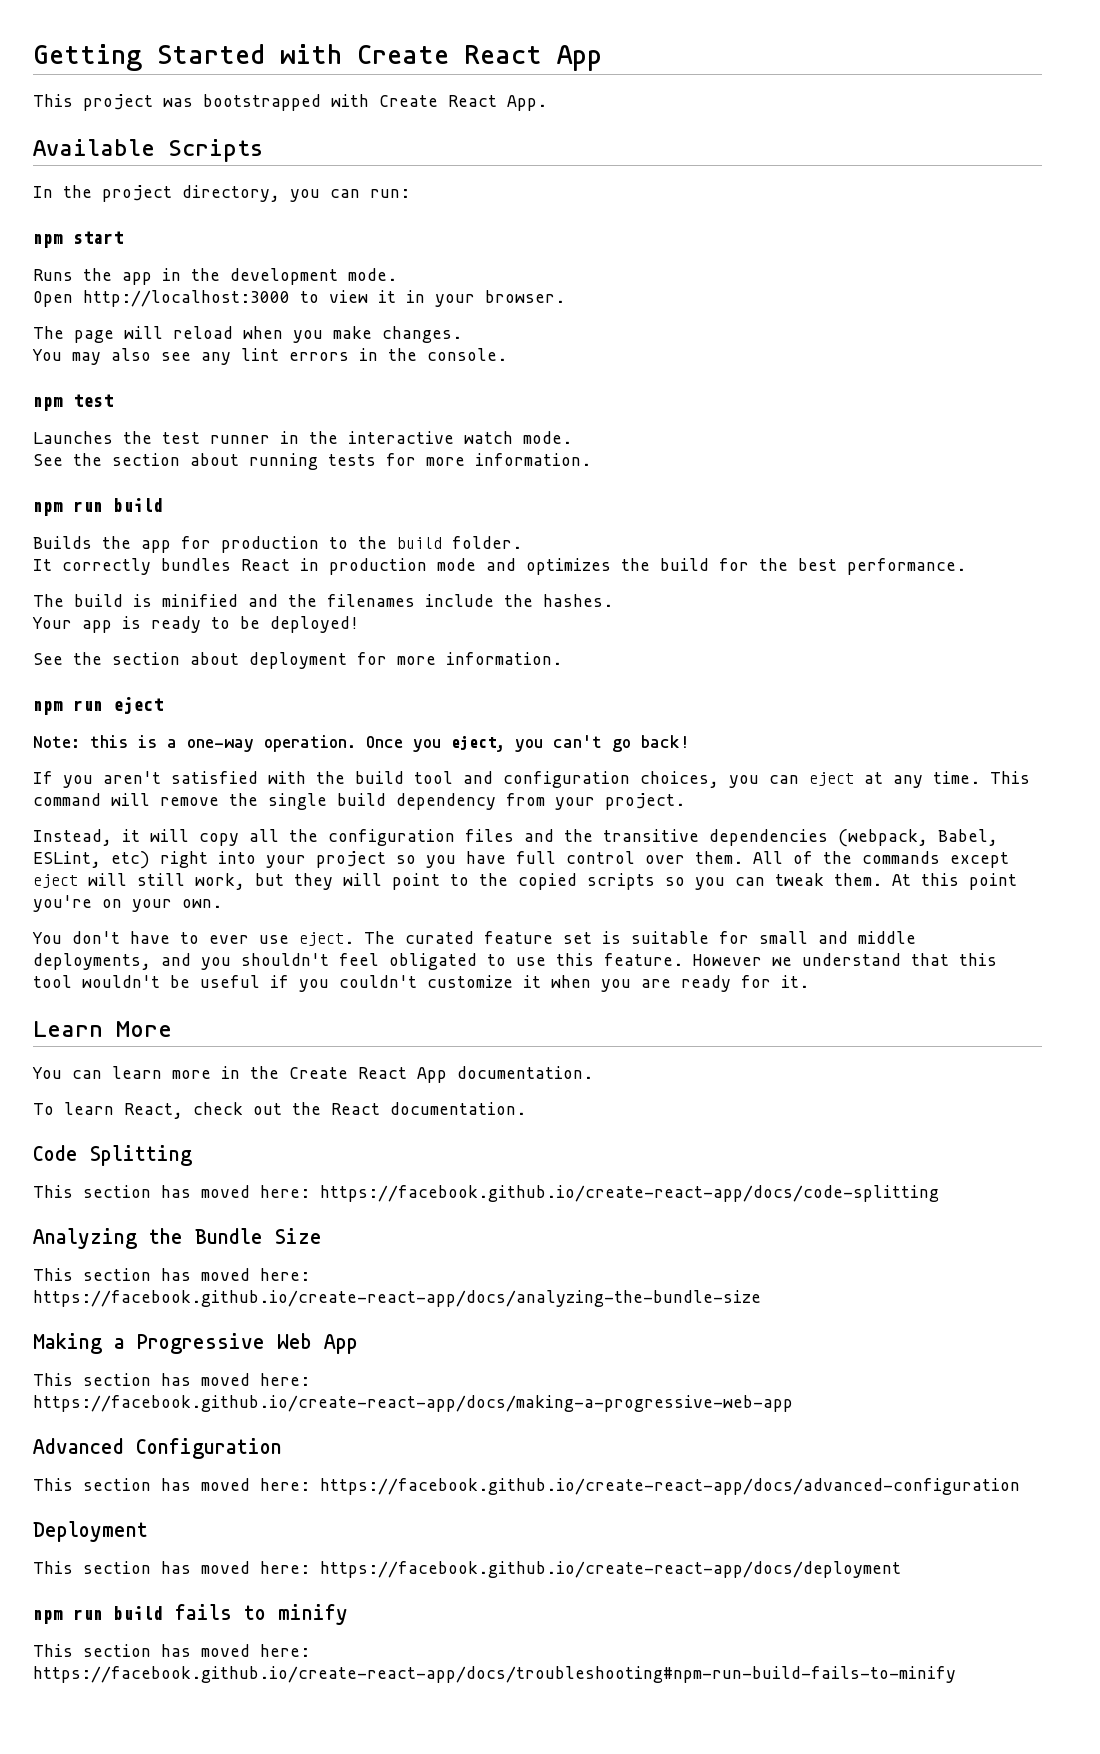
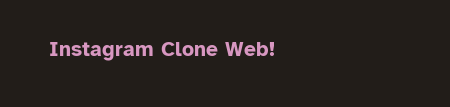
- Getting Started with Create React App
- This project was bootstrapped with Create React App.
- Available Scripts
- In the project directory, you can run:
- npm start
- Runs the app in the development mode.
- Open http://localhost:3000 to view it in your browser.
- The page will reload when you make changes.
- You may also see any lint errors in the console.
- npm test
- Launches the test runner in the interactive watch mode.
- See the section about running tests for more information.
- npm run build
- Builds the app for production to the build folder.
- It correctly bundles React in production mode and optimizes the build for the best performance.
- The build is minified and the filenames include the hashes.
- Your app is ready to be deployed!
- See the section about deployment for more information.
- npm run eject
- Note: this is a one-way operation. Once you eject, you can't go back!
- If you aren't satisfied with the build tool and configuration choices, you can eject at any time. This command will remove the single build dependency from your project.
- Instead, it will copy all the configuration files and the transitive dependencies (webpack, Babel, ESLint, etc) right into your project so you have full control over them. All of the commands except eject will still work, but they will point to the copied scripts so you can tweak them. At this point you're on your own.
- You don't have to ever use eject. The curated feature set is suitable for small and middle deployments, and you shouldn't feel obligated to use this feature. However we understand that this tool wouldn't be useful if you couldn't customize it when you are ready for it.
- Learn More
- You can learn more in the Create React App documentation.
- To learn React, check out the React documentation.
- Code Splitting
- This section has moved here: https://facebook.github.io/create-react-app/docs/code-splitting
- Analyzing the Bundle Size
- This section has moved here: https://facebook.github.io/create-react-app/docs/analyzing-the-bundle-size
- Making a Progressive Web App
- This section has moved here: https://facebook.github.io/create-react-app/docs/making-a-progressive-web-app
- Advanced Configuration
- This section has moved here: https://facebook.github.io/create-react-app/docs/advanced-configuration
- Deployment
- This section has moved here: https://facebook.github.io/create-react-app/docs/deployment
- npm run build fails to minify
- This section has moved here: https://facebook.github.io/create-react-app/docs/troubleshooting#npm-run-build-fails-to-minify
+ Instagram Clone Web!

